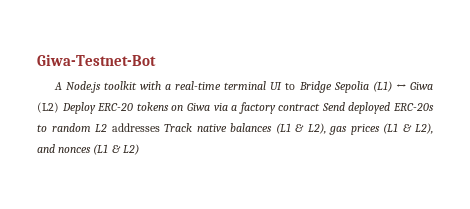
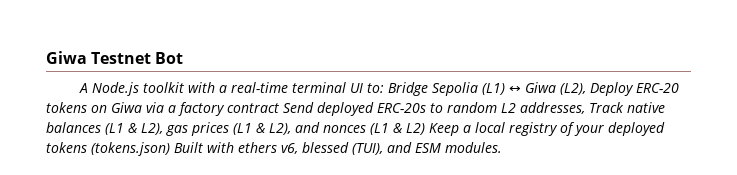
- Giwa-Testnet-Bot
+ Giwa Testnet Bot
- A Node.js toolkit with a real-time terminal UI to Bridge Sepolia (L1) ↔ Giwa (L2) Deploy ERC-20 tokens on Giwa via a factory contract Send deployed ERC-20s to random L2 addresses Track native balances (L1 & L2), gas prices (L1 & L2), and nonces (L1 & L2)
+ A Node.js toolkit with a real-time terminal UI to: Bridge Sepolia (L1) ↔ Giwa (L2), Deploy ERC-20 tokens on Giwa via a factory contract Send deployed ERC-20s to random L2 addresses, Track native balances (L1 & L2), gas prices (L1 & L2), and nonces (L1 & L2) Keep a local registry of your deployed tokens (tokens.json) Built with ethers v6, blessed (TUI), and ESM modules.

